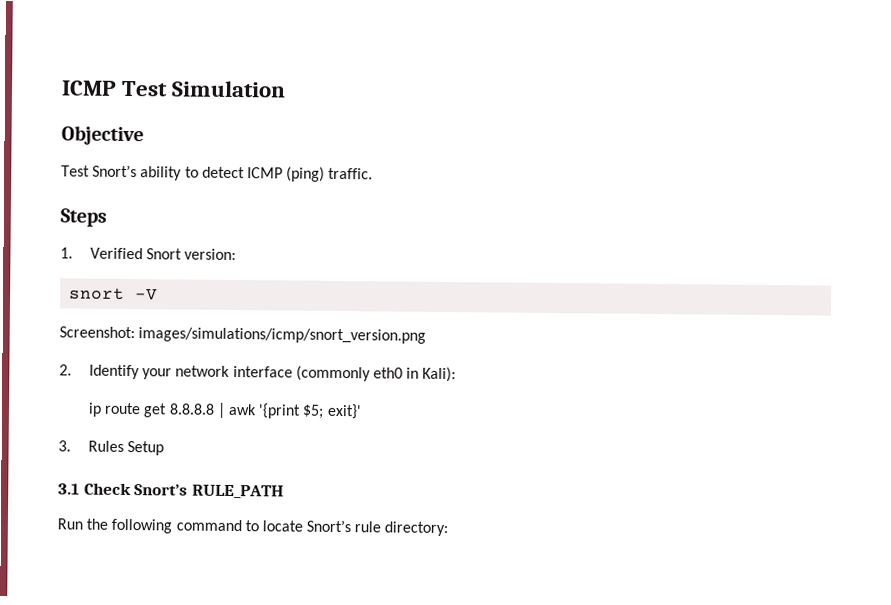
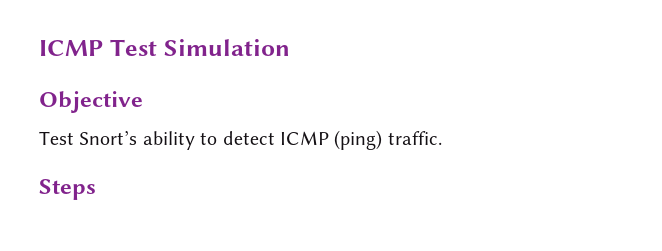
- 1. Verified Snort version:
- snort -V
- Screenshot: images/simulations/icmp/snort_version.png
- 2. Identify your network interface (commonly eth0 in Kali):
- ip route get 8.8.8.8 | awk '{print $5; exit}'
- 3. Rules Setup
- 3.1 Check Snort’s RULE_PATH
- Run the following command to locate Snort’s rule directory:

